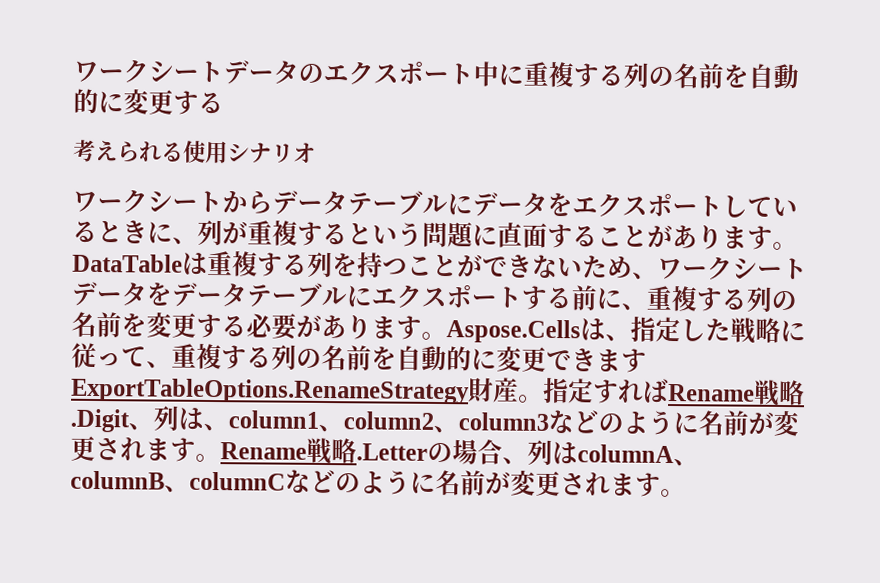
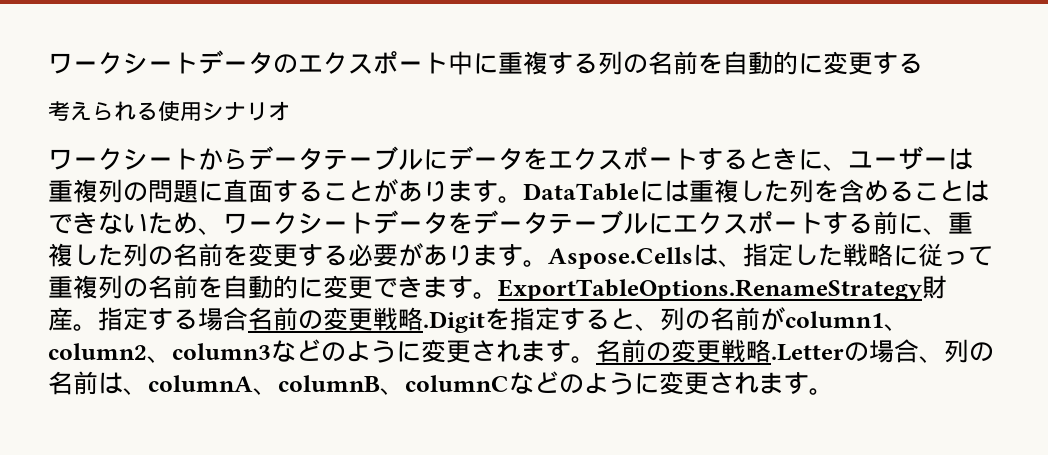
- ワークシートからデータテーブルにデータをエクスポートしているときに、列が重複するという問題に直面することがあります。
+ ワークシートからデータテーブルにデータをエクスポートするときに、ユーザーは重複列の問題に直面することがあります。
- DataTableは重複する列を持つことができないため、ワークシートデータをデータテーブルにエクスポートする前に、重複する列の名前を変更する必要があります。
+ DataTableには重複した列を含めることはできないため、ワークシートデータをデータテーブルにエクスポートする前に、重複した列の名前を変更する必要があります。
- Aspose.Cellsは、指定した戦略に従って、重複する列の名前を自動的に変更できますExportTableOptions.RenameStrategy財産。
+ Aspose.Cellsは、指定した戦略に従って重複列の名前を自動的に変更できます。ExportTableOptions.RenameStrategy財産。
- 指定すればRename戦略.Digit、列は、column1、column2、column3などのように名前が変更されます。Rename戦略.Letterの場合、列はcolumnA、columnB、columnCなどのように名前が変更されます。
+ 指定する場合名前の変更戦略.Digitを指定すると、列の名前がcolumn1、column2、column3などのように変更されます。名前の変更戦略.Letterの場合、列の名前は、columnA、columnB、columnCなどのように変更されます。

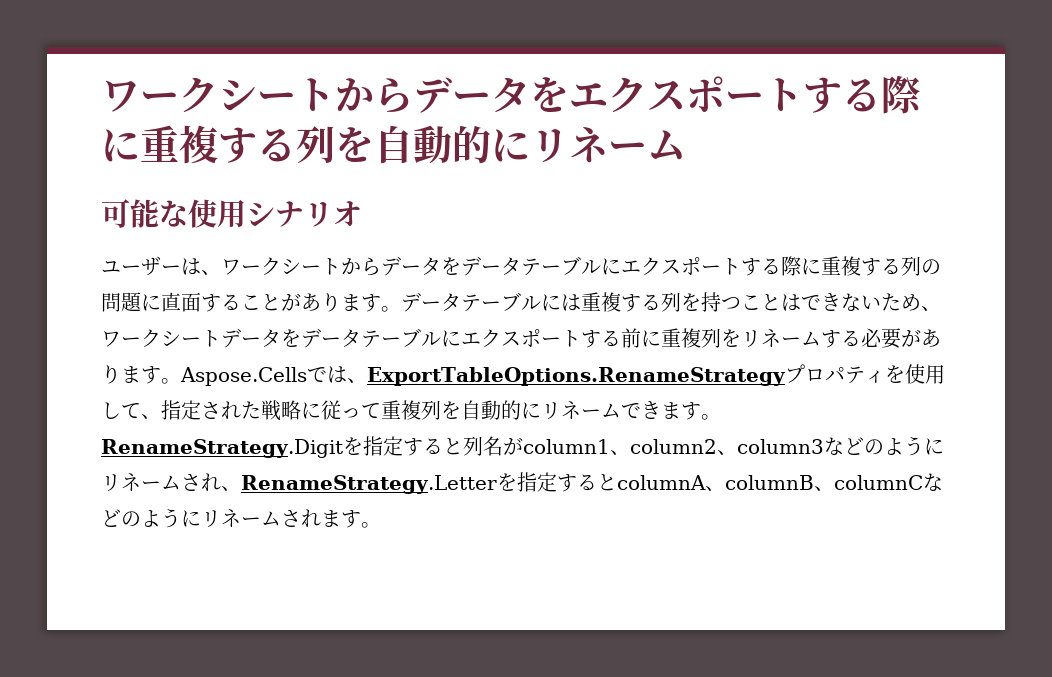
- ワークシートデータのエクスポート中に重複する列の名前を自動的に変更する
- 考えられる使用シナリオ
- ワークシートからデータテーブルにデータをエクスポートするときに、ユーザーは重複列の問題に直面することがあります。
+ ワークシートからデータをエクスポートする際に重複する列を自動的にリネーム
+ 可能な使用シナリオ
+ ユーザーは、ワークシートからデータをデータテーブルにエクスポートする際に重複する列の問題に直面することがあります。
- DataTableには重複した列を含めることはできないため、ワークシートデータをデータテーブルにエクスポートする前に、重複した列の名前を変更する必要があります。
+ データテーブルには重複する列を持つことはできないため、ワークシートデータをデータテーブルにエクスポートする前に重複列をリネームする必要があります。
- Aspose.Cellsは、指定した戦略に従って重複列の名前を自動的に変更できます。
+ Aspose.Cellsでは、ExportTableOptions.RenameStrategyプロパティを使用して、指定された戦略に従って重複列を自動的にリネームできます。
- ExportTableOptions.RenameStrategy財産。指定する場合名前の変更戦略.Digitを指定すると、列の名前がcolumn1、column2、column3などのように変更されます。名前の変更戦略.Letterの場合、列の名前は、columnA、columnB、columnCなどのように変更されます。
+ RenameStrategy.Digitを指定すると列名がcolumn1、column2、column3などのようにリネームされ、RenameStrategy.Letterを指定するとcolumnA、columnB、columnCなどのようにリネームされます。

